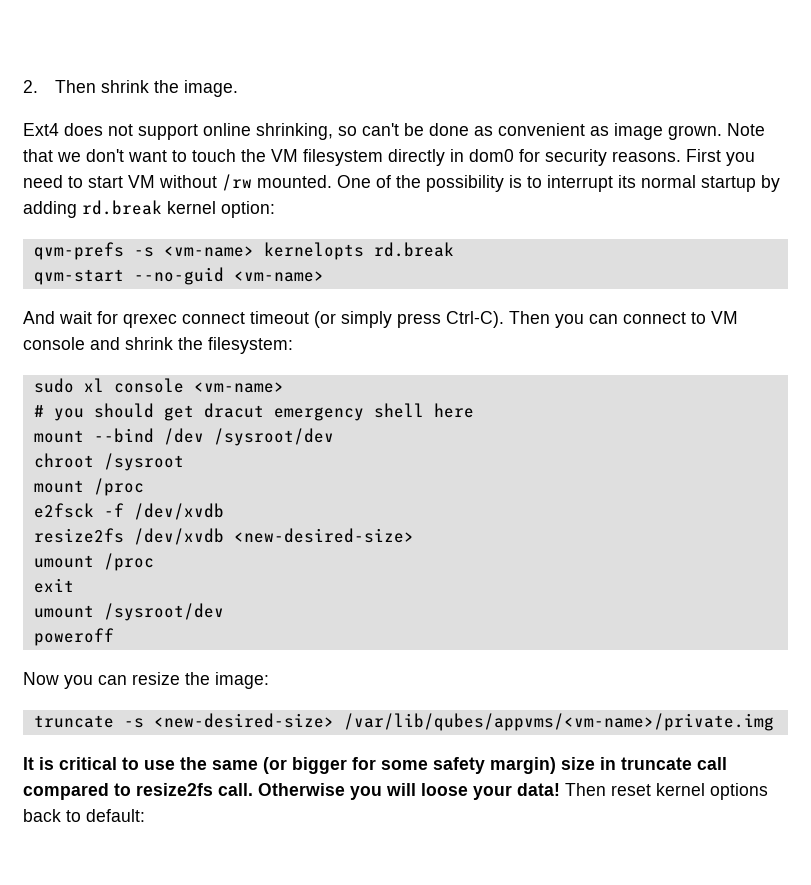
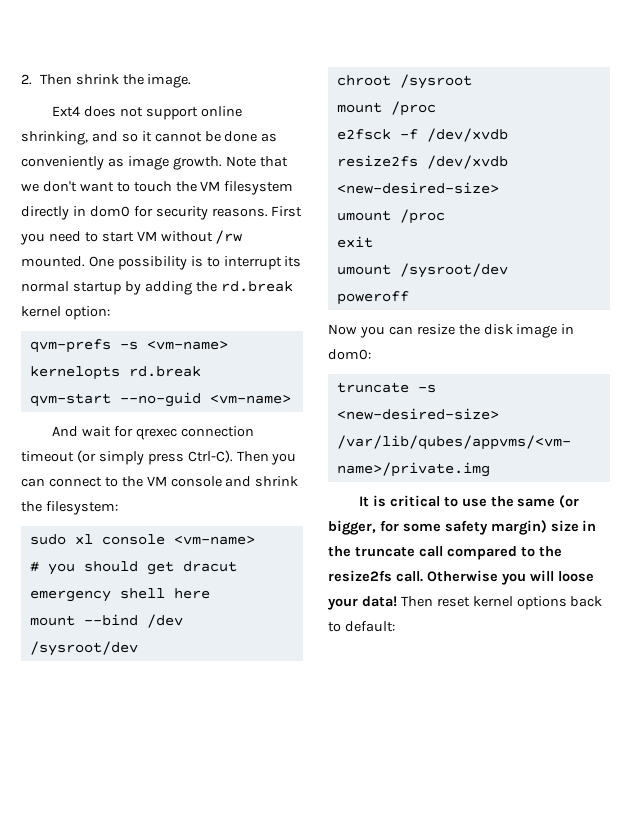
- Ext4 does not support online shrinking, so can't be done as convenient as image grown.
+ Ext4 does not support online shrinking, and so it cannot be done as conveniently as image growth.
- One of the possibility is to interrupt its normal startup by adding rd.break kernel option:
+ One possibility is to interrupt its normal startup by adding the rd.break kernel option:
- And wait for qrexec connect timeout (or simply press Ctrl-C).
+ And wait for qrexec connection timeout (or simply press Ctrl-C).
- Then you can connect to VM console and shrink the filesystem:
+ Then you can connect to the VM console and shrink the filesystem:
- Now you can resize the image:
+ Now you can resize the disk image in dom0:
- It is critical to use the same (or bigger for some safety margin) size in truncate call compared to resize2fs call.
+ It is critical to use the same (or bigger, for some safety margin) size in the truncate call compared to the resize2fs call.

